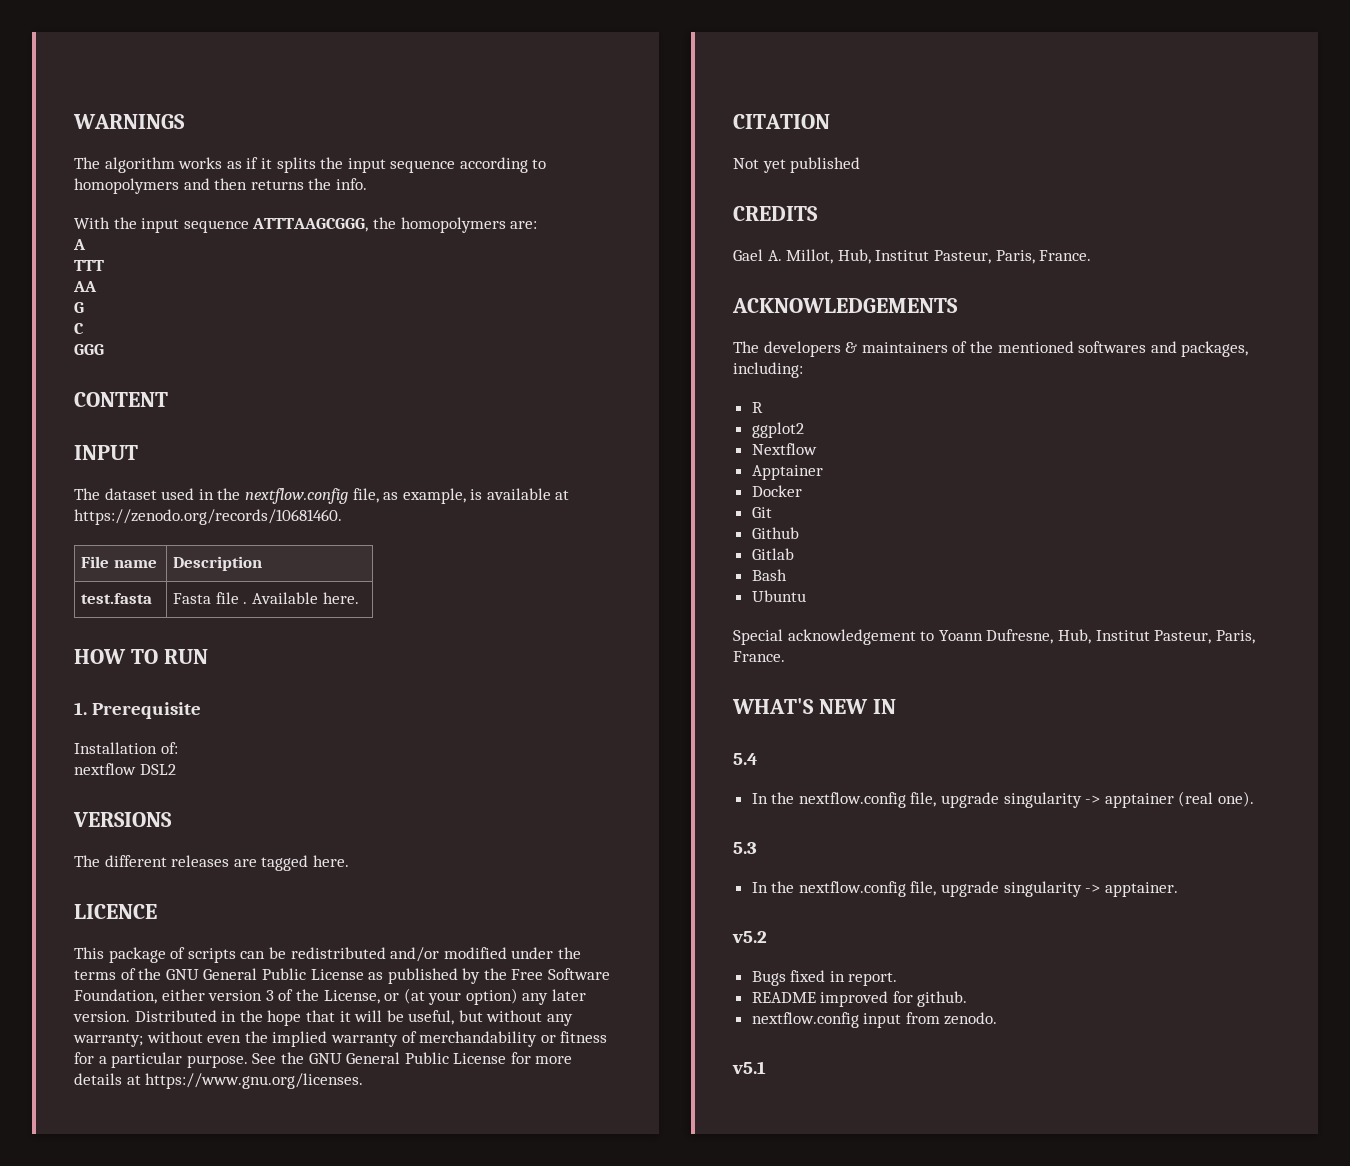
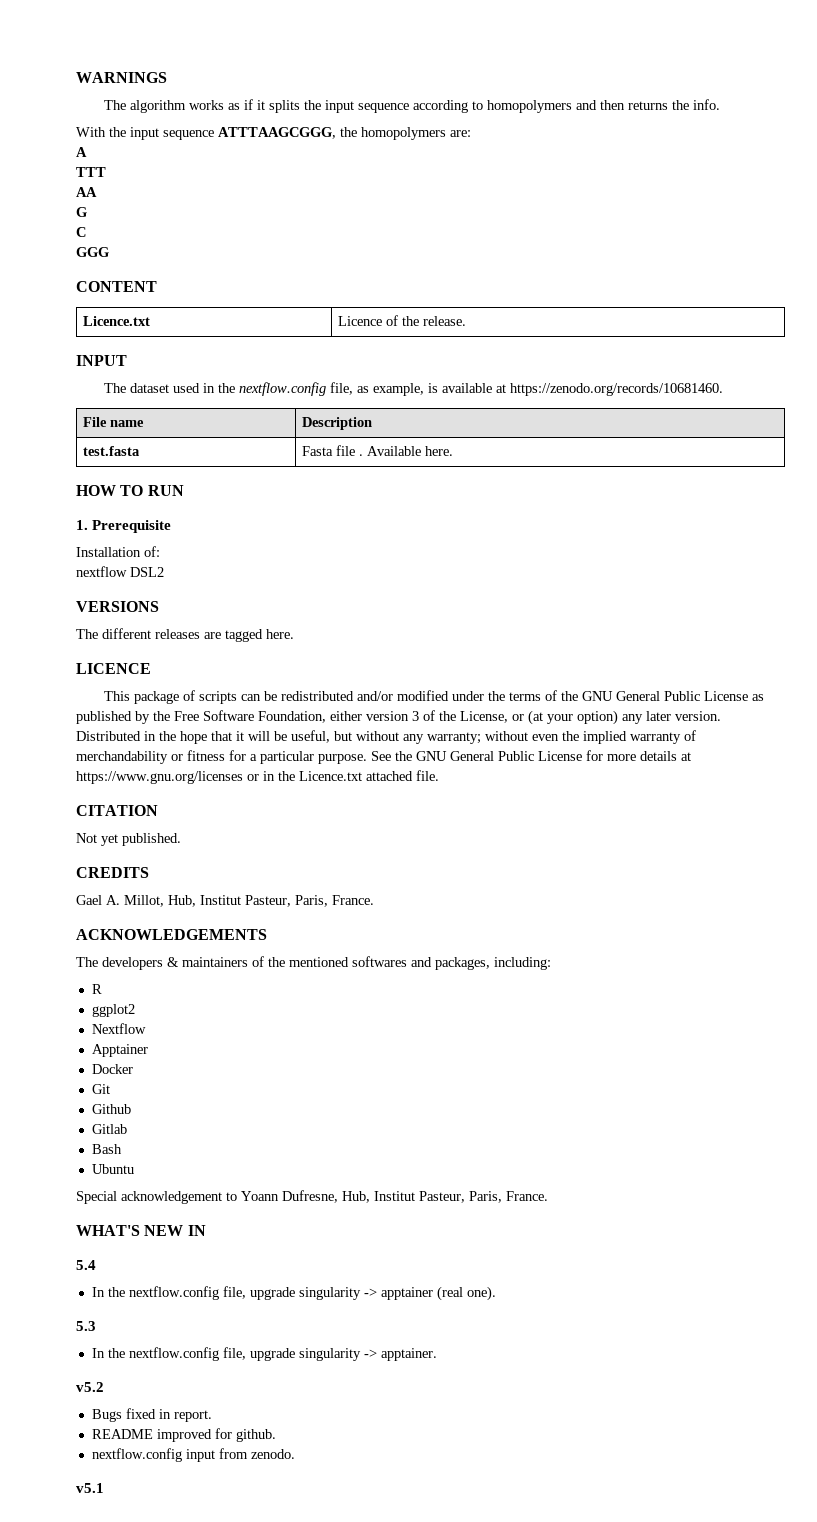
+ Licence.txt | Licence of the release.
- See the GNU General Public License for more details at https://www.gnu.org/licenses.
+ See the GNU General Public License for more details at https://www.gnu.org/licenses or in the Licence.txt attached file.
- Not yet published
+ Not yet published.

